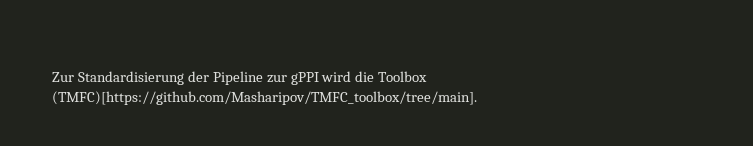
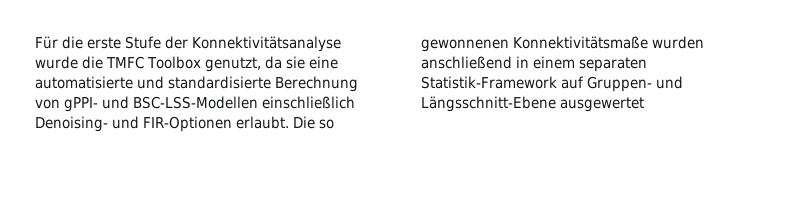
- Zur Standardisierung der Pipeline zur gPPI wird die Toolbox (TMFC)[https://github.com/Masharipov/TMFC_toolbox/tree/main].
+ Für die erste Stufe der Konnektivitätsanalyse wurde die TMFC Toolbox genutzt, da sie eine automatisierte und standardisierte Berechnung von gPPI- und BSC-LSS-Modellen einschließlich Denoising- und FIR-Optionen erlaubt. Die so gewonnenen Konnektivitätsmaße wurden anschließend in einem separaten Statistik-Framework auf Gruppen- und Längsschnitt-Ebene ausgewertet

